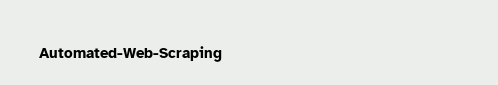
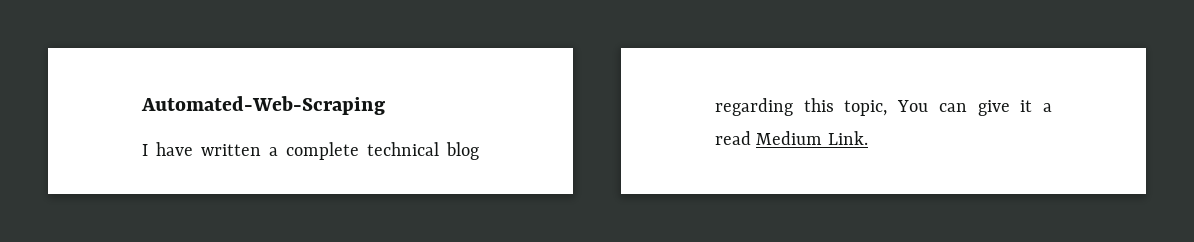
+ I have written a complete technical blog regarding this topic, You can give it a read Medium Link.

